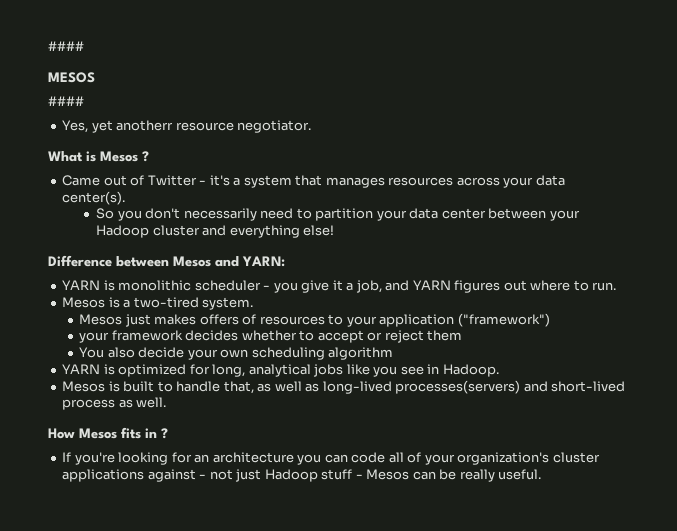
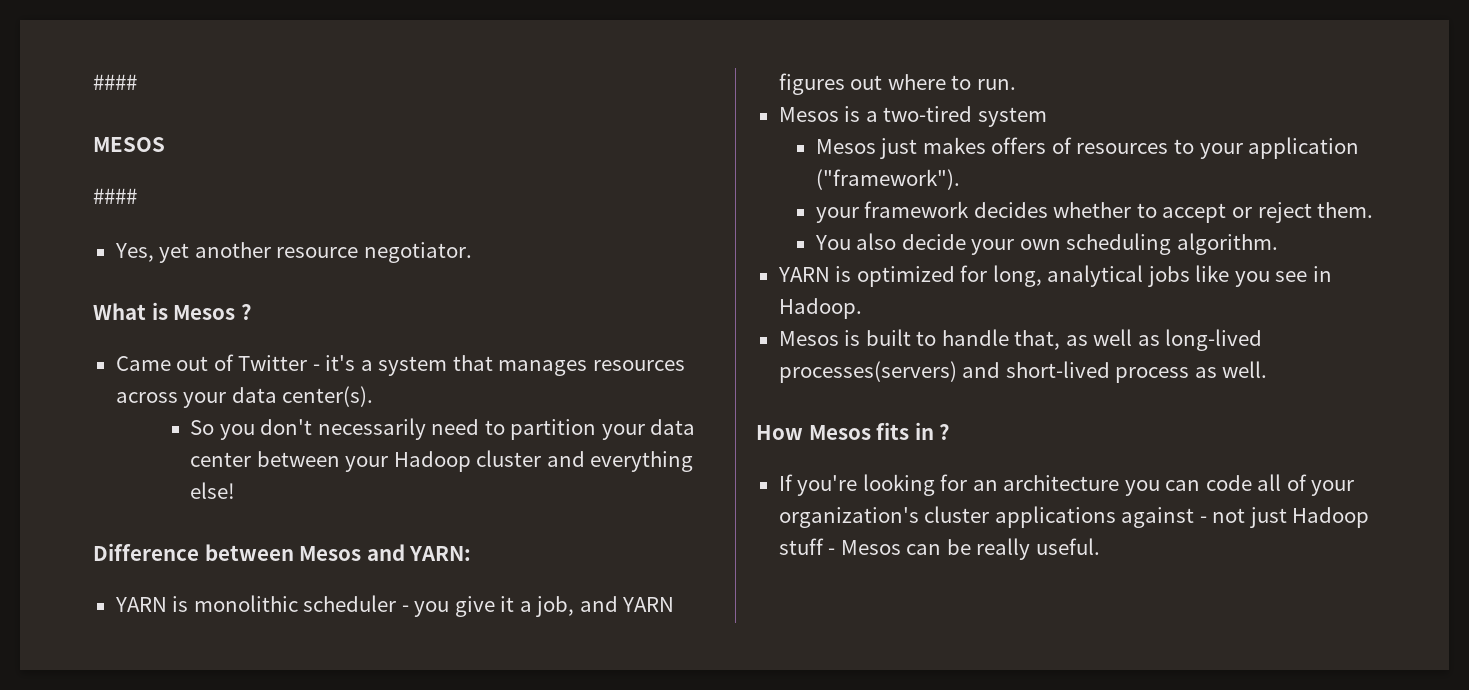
- Yes, yet anotherr resource negotiator.
+ Yes, yet another resource negotiator.
- Mesos is a two-tired system.
+ Mesos is a two-tired system
- Mesos just makes offers of resources to your application ("framework")
+ Mesos just makes offers of resources to your application ("framework").
- your framework decides whether to accept or reject them
+ your framework decides whether to accept or reject them.
- You also decide your own scheduling algorithm
+ You also decide your own scheduling algorithm.

